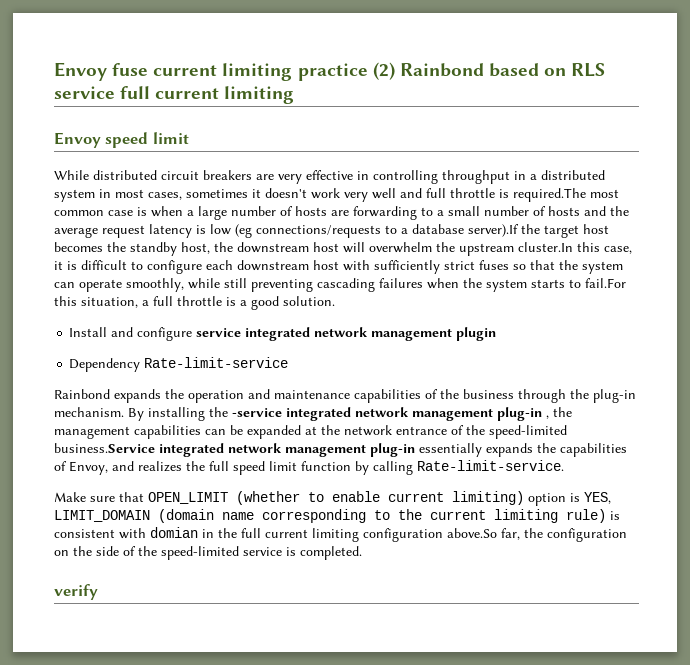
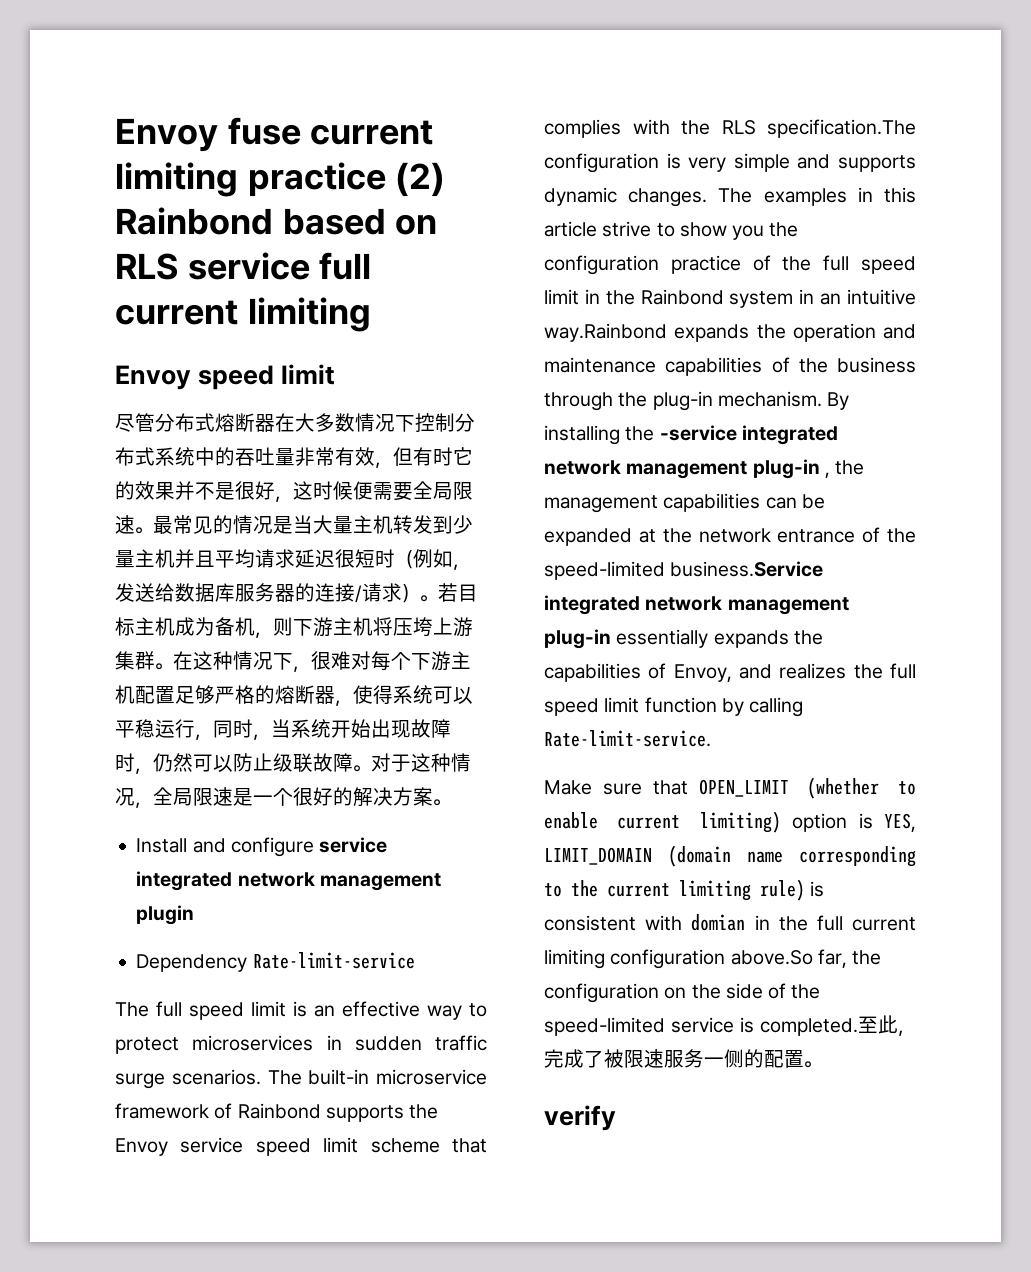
- While distributed circuit breakers are very effective in controlling throughput in a distributed system in most cases, sometimes it doesn't work very well and full throttle is required.The most common case is when a large number of hosts are forwarding to a small number of hosts and the average request latency is low (eg connections/requests to a database server).If the target host becomes the standby host, the downstream host will overwhelm the upstream cluster.In this case, it is difficult to configure each downstream host with sufficiently strict fuses so that the system can operate smoothly, while still preventing cascading failures when the system starts to fail.For this situation, a full throttle is a good solution.
+ 尽管分布式熔断器在大多数情况下控制分布式系统中的吞吐量非常有效，但有时它的效果并不是很好，这时候便需要全局限速。最常见的情况是当大量主机转发到少量主机并且平均请求延迟很短时（例如，发送给数据库服务器的连接/请求）。若目标主机成为备机，则下游主机将压垮上游集群。在这种情况下，很难对每个下游主机配置足够严格的熔断器，使得系统可以平稳运行，同时，当系统开始出现故障时，仍然可以防止级联故障。对于这种情况，全局限速是一个很好的解决方案。
- Rainbond expands the operation and maintenance capabilities of the business through the plug-in mechanism.
+ The full speed limit is an effective way to protect microservices in sudden traffic surge scenarios. The built-in microservice framework of Rainbond supports the Envoy service speed limit scheme that complies with the RLS specification.The configuration is very simple and supports dynamic changes. The examples in this article strive to show you the configuration practice of the full speed limit in the Rainbond system in an intuitive way.Rainbond expands the operation and maintenance capabilities of the business through the plug-in mechanism.
+ 至此，完成了被限速服务一侧的配置。

